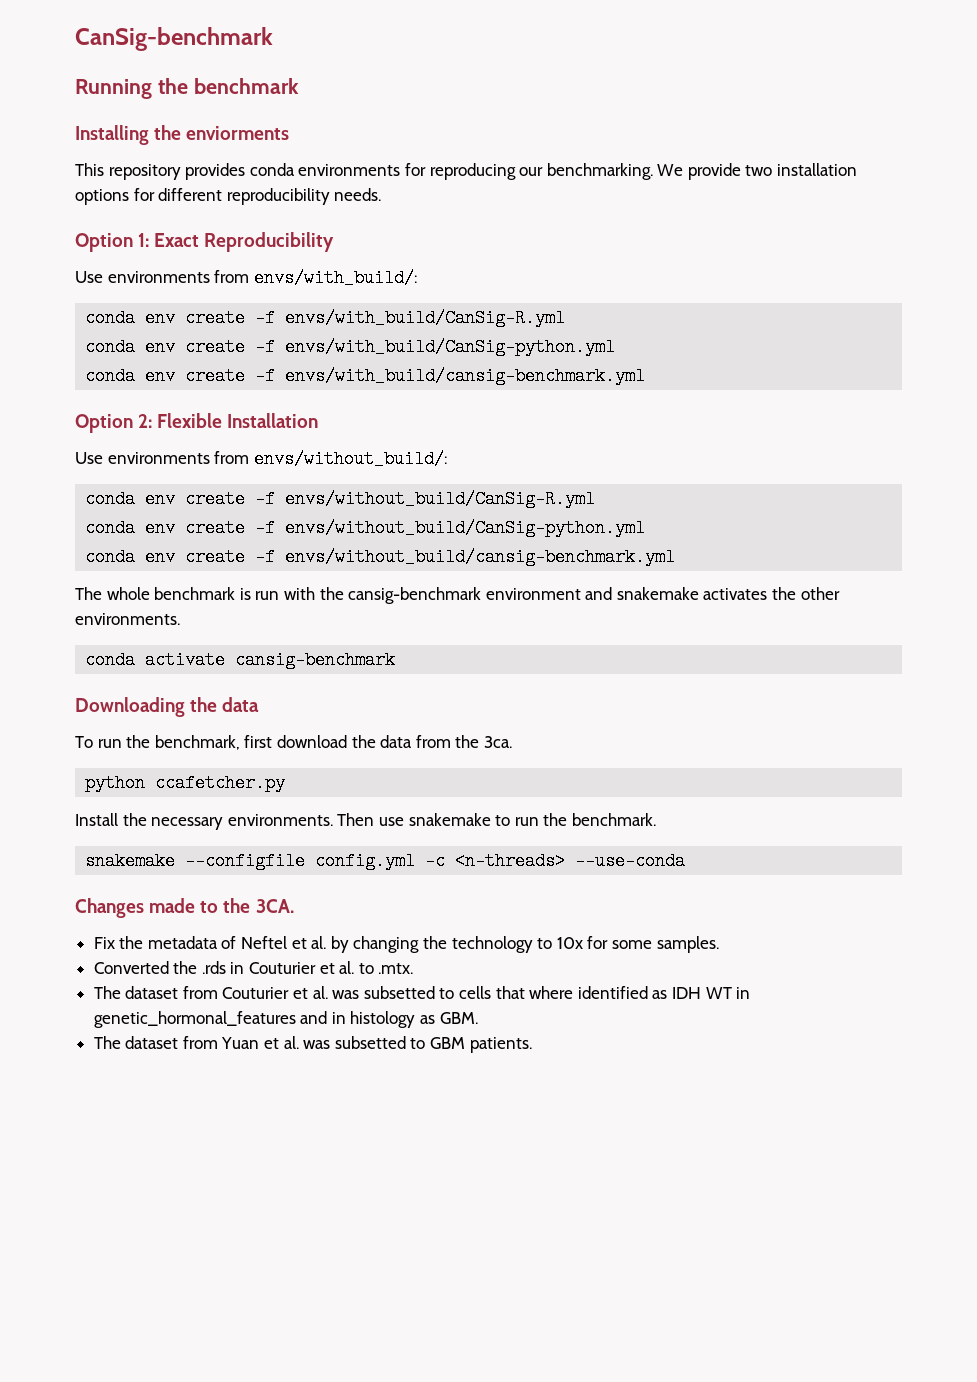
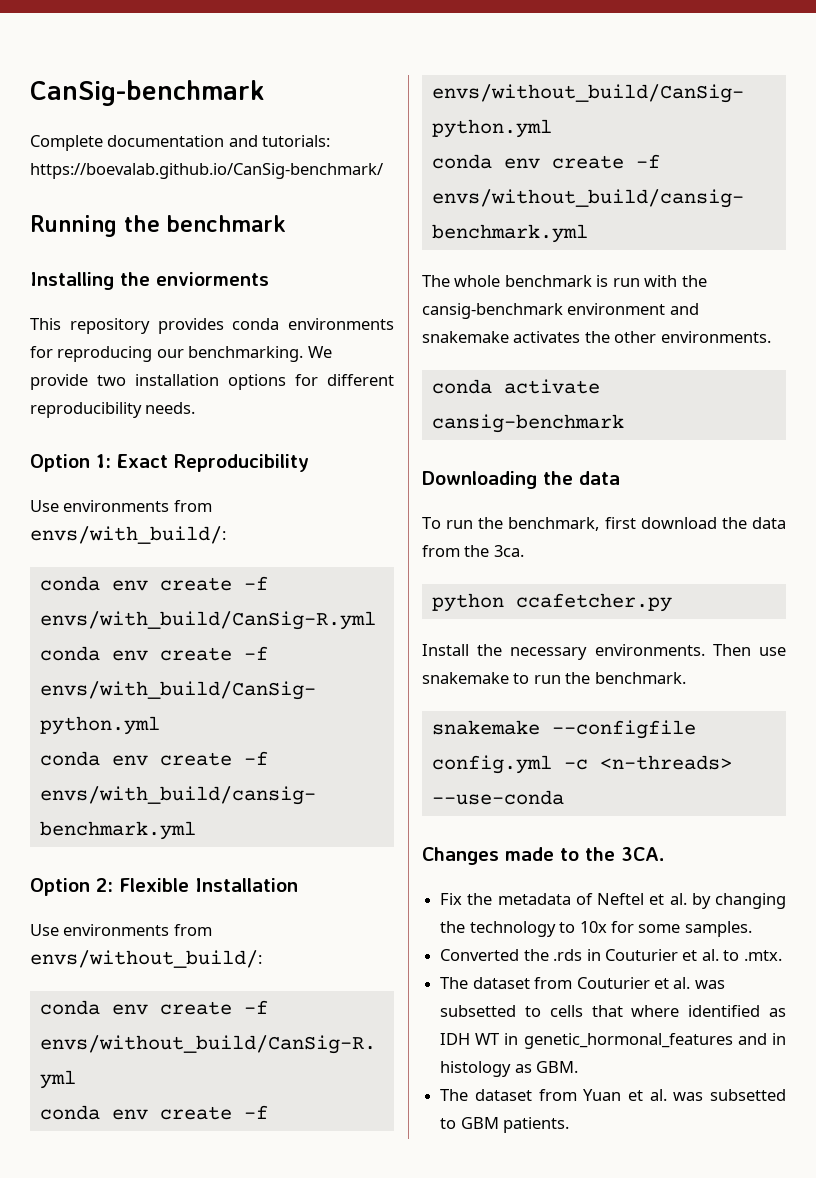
+ Complete documentation and tutorials: https://boevalab.github.io/CanSig-benchmark/

